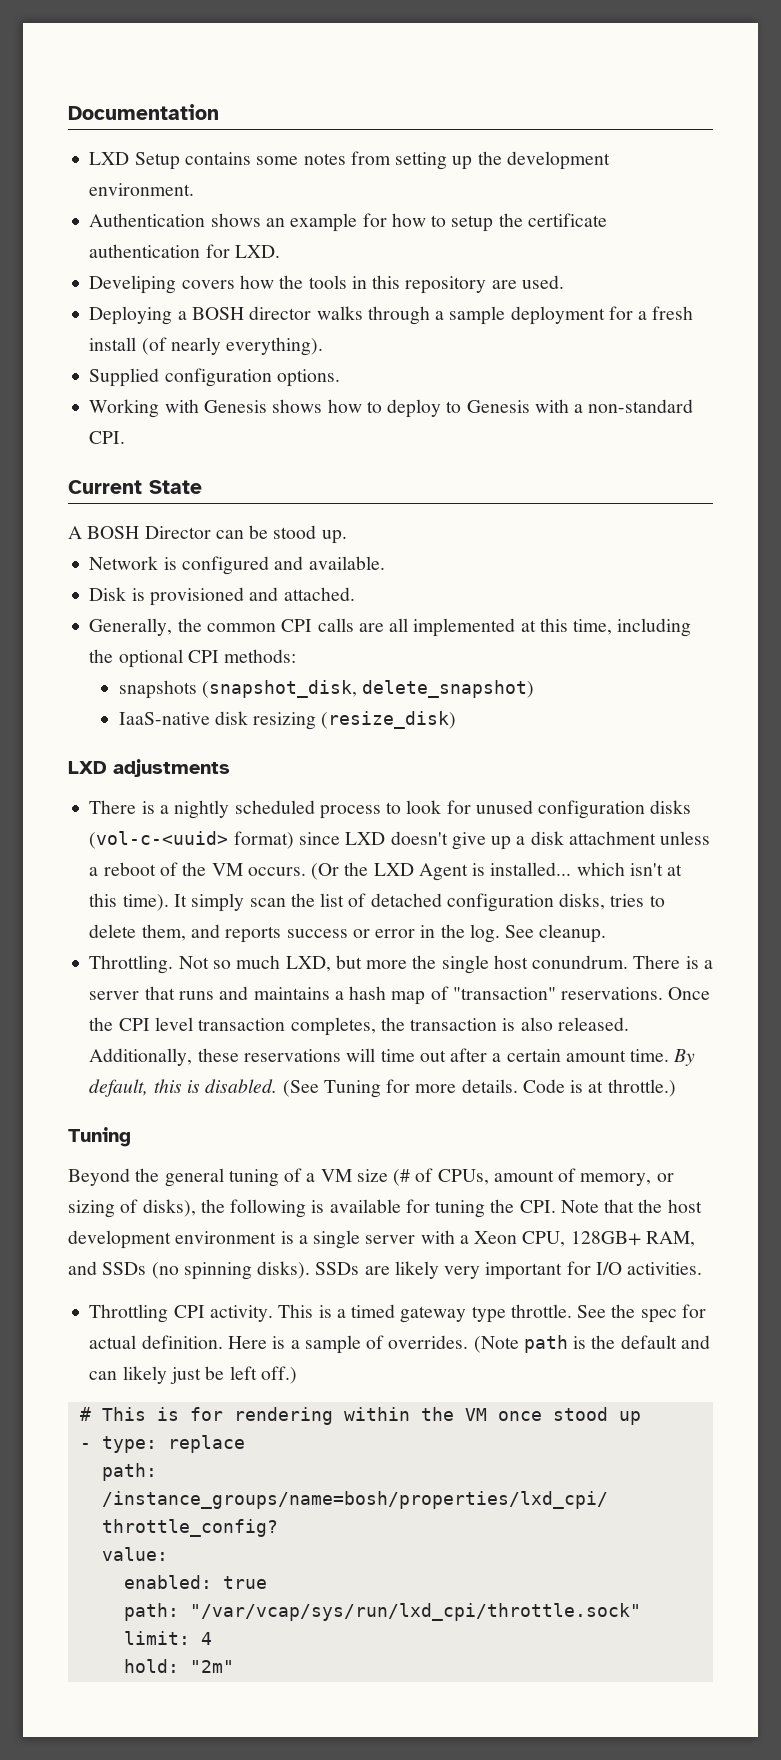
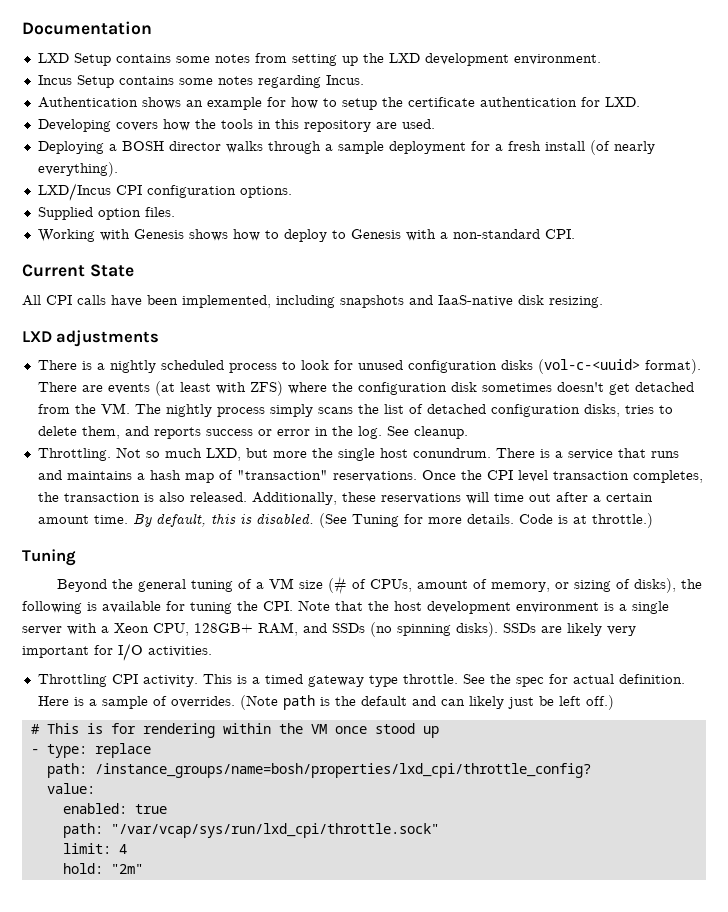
- LXD Setup contains some notes from setting up the development environment.
+ LXD Setup contains some notes from setting up the LXD development environment.
+ Incus Setup contains some notes regarding Incus.
- Develiping covers how the tools in this repository are used.
+ Developing covers how the tools in this repository are used.
- Supplied configuration options.
+ LXD/Incus CPI configuration options.
+ Supplied option files.
- A BOSH Director can be stood up.
- Network is configured and available.
- Disk is provisioned and attached.
- Generally, the common CPI calls are all implemented at this time, including the optional CPI methods:
- snapshots (snapshot_disk, delete_snapshot)
- IaaS-native disk resizing (resize_disk)
+ All CPI calls have been implemented, including snapshots and IaaS-native disk resizing.
- There is a nightly scheduled process to look for unused configuration disks (vol-c-<uuid> format) since LXD doesn't give up a disk attachment unless a reboot of the VM occurs. (Or the LXD Agent is installed... which isn't at this time). It simply scan the list of detached configuration disks, tries to delete them, and reports success or error in the log.
+ There is a nightly scheduled process to look for unused configuration disks (vol-c-<uuid> format). There are events (at least with ZFS) where the configuration disk sometimes doesn't get detached from the VM. The nightly process simply scans the list of detached configuration disks, tries to delete them, and reports success or error in the log.
- There is a server that runs and maintains a hash map of "transaction" reservations.
+ There is a service that runs and maintains a hash map of "transaction" reservations.

